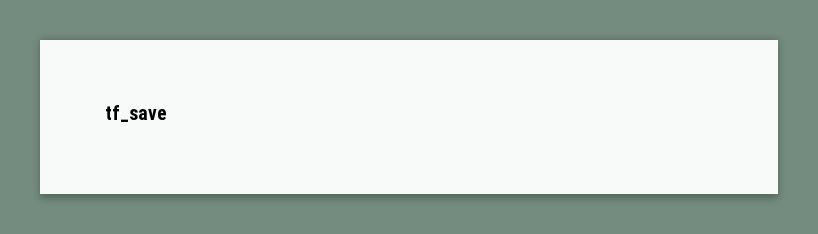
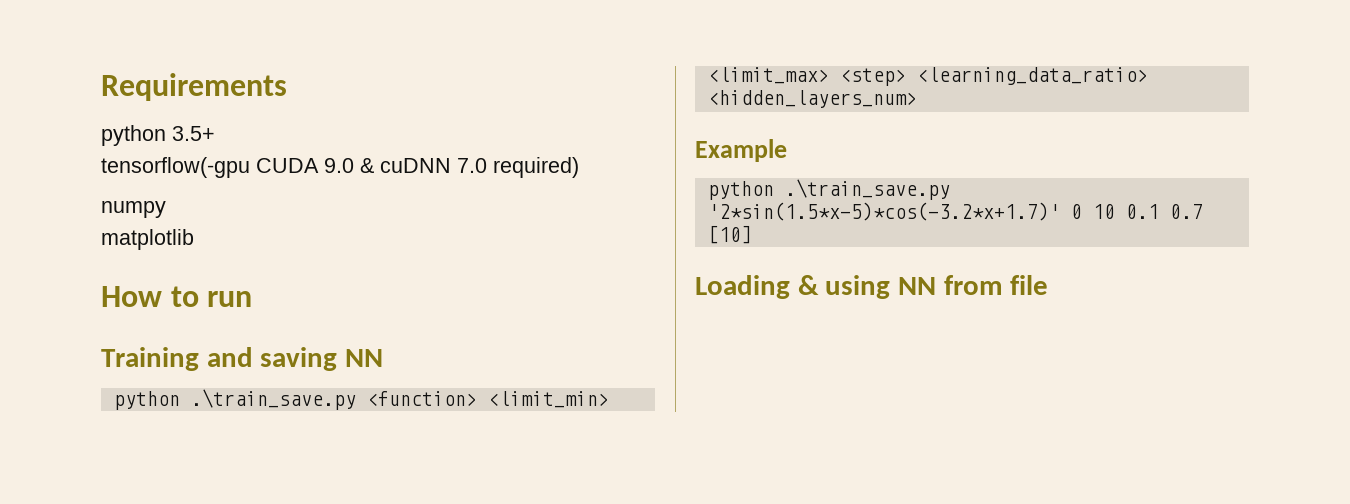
- tf_save
+ Requirements
+ python 3.5+
+ tensorflow(-gpu CUDA 9.0 & cuDNN 7.0 required)
+ numpy
+ matplotlib
+ How to run
+ Training and saving NN
+ python .\train_save.py <function> <limit_min> <limit_max> <step> <learning_data_ratio> <hidden_layers_num>
+ Example
+ python .\train_save.py '2*sin(1.5*x-5)*cos(-3.2*x+1.7)' 0 10 0.1 0.7 [10]
+ Loading & using NN from file

